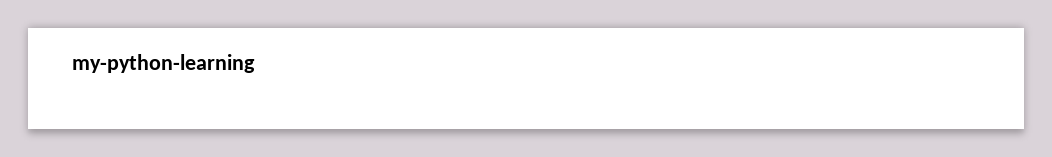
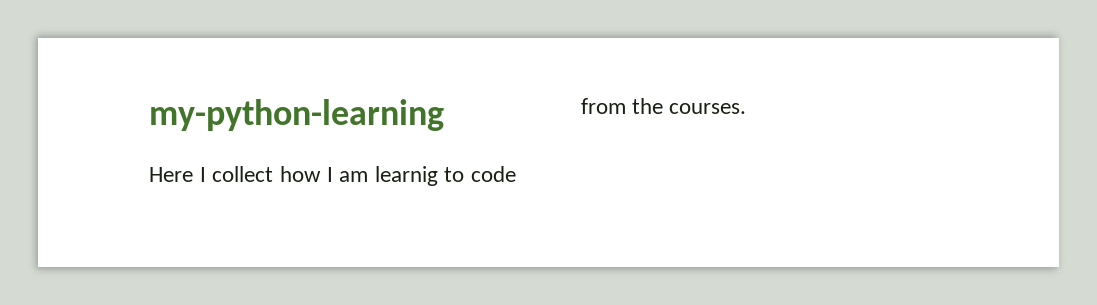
+ Here I collect how I am learnig to code from the courses.

